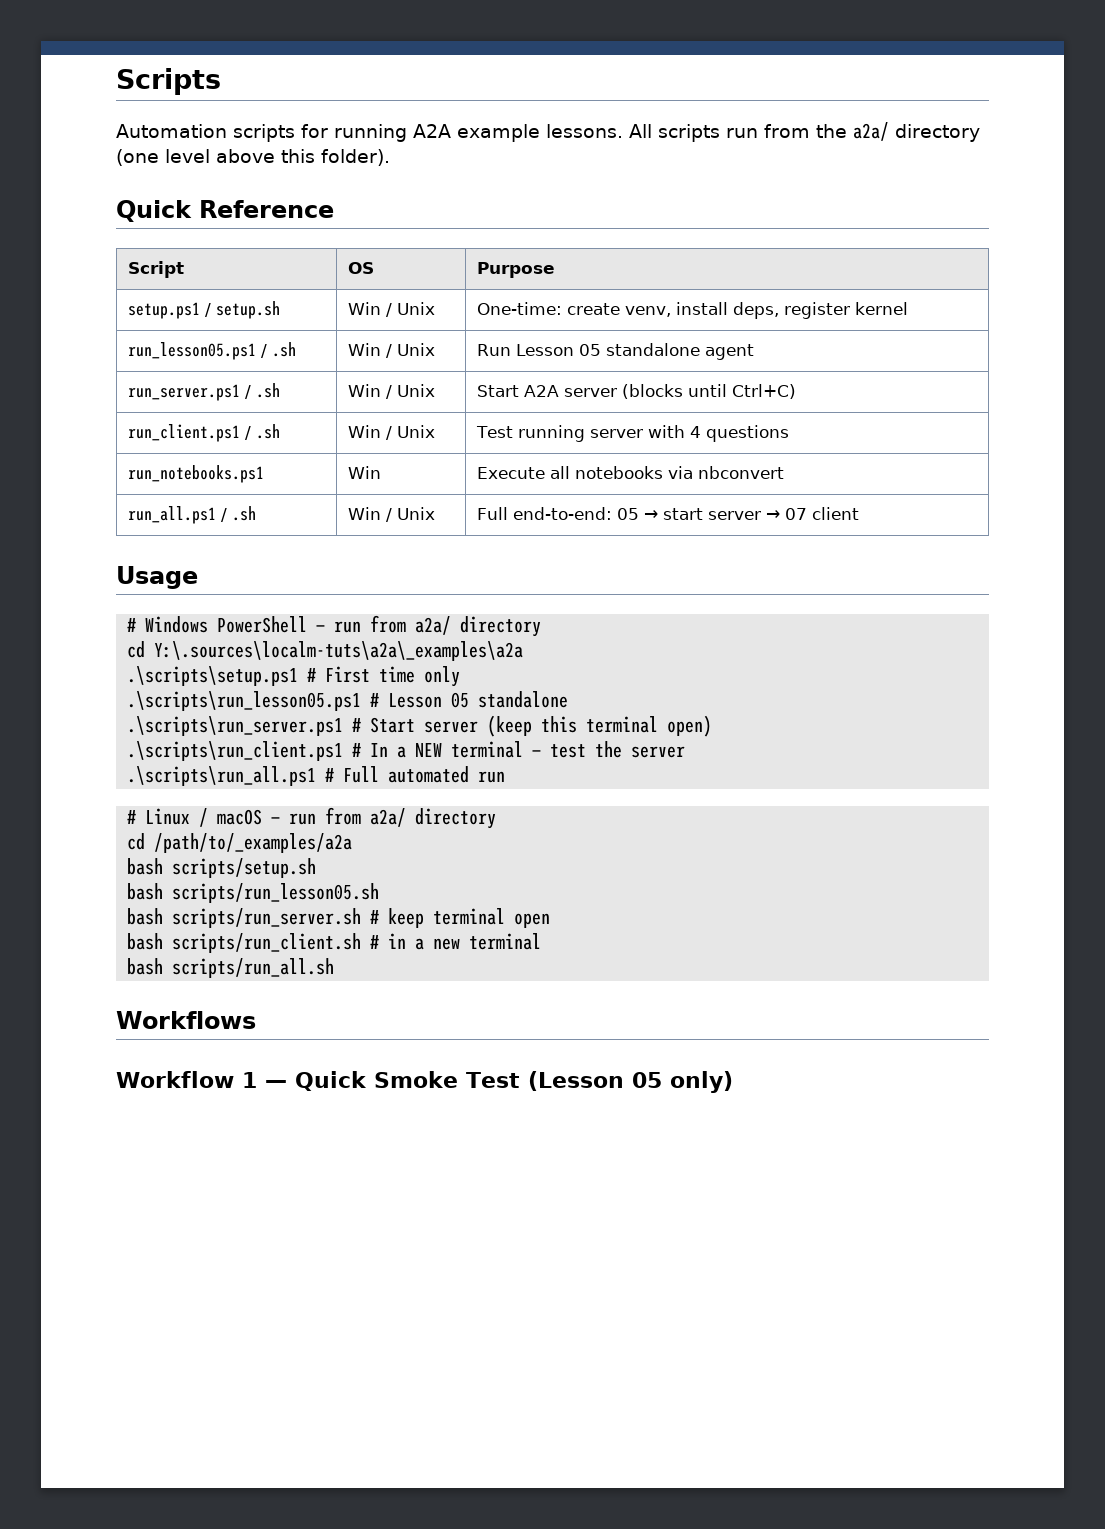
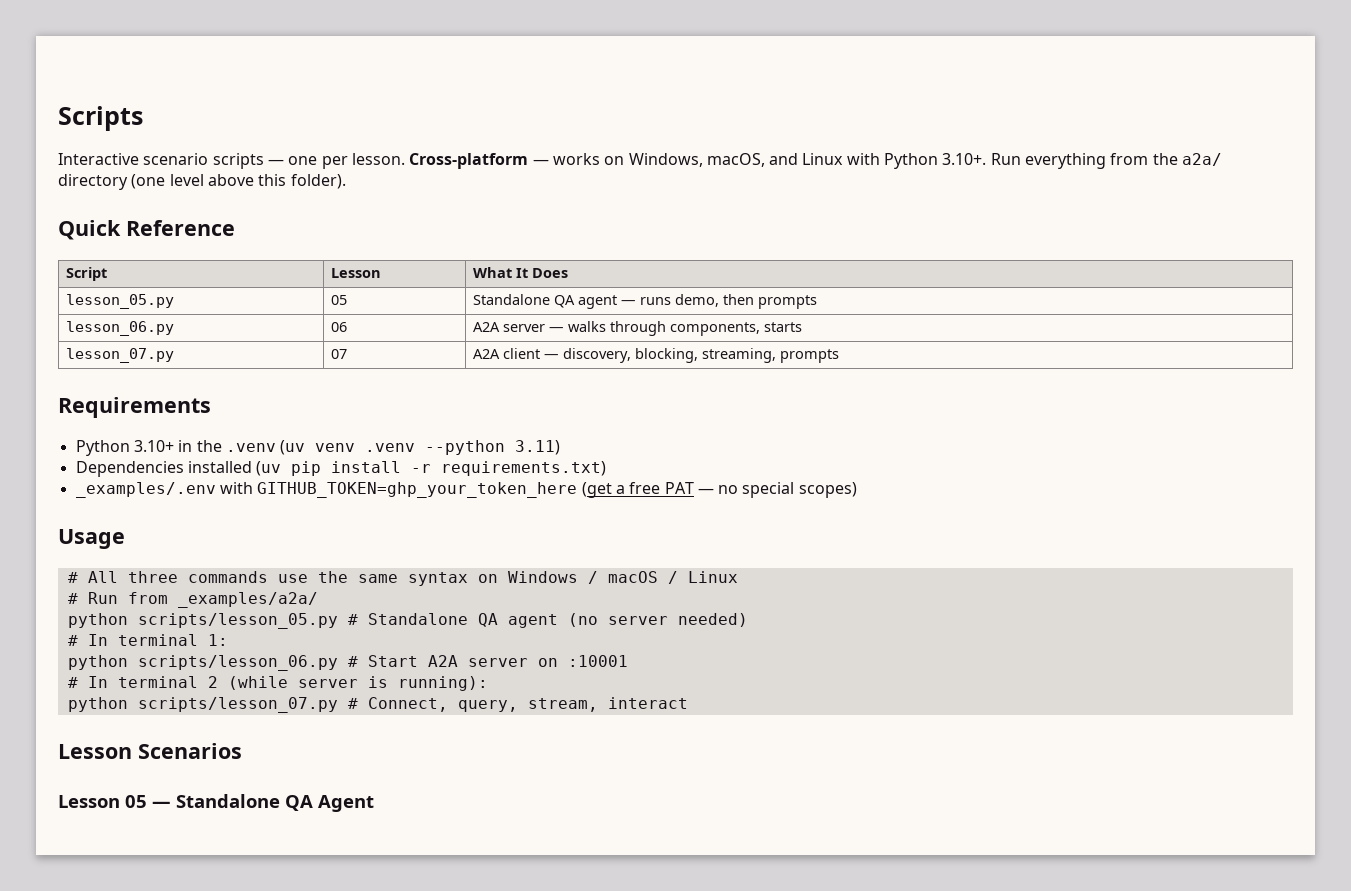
- Automation scripts for running A2A example lessons. All scripts run from the a2a/ directory (one level above this folder).
+ Interactive scenario scripts — one per lesson. Cross-platform — works on Windows, macOS, and Linux with Python 3.10+. Run everything from the a2a/ directory (one level above this folder).
- Script | OS | Purpose
- setup.ps1 / setup.sh | Win / Unix | One-time: create venv, install deps, register kernel
- run_lesson05.ps1 / .sh | Win / Unix | Run Lesson 05 standalone agent
- run_server.ps1 / .sh | Win / Unix | Start A2A server (blocks until Ctrl+C)
- run_client.ps1 / .sh | Win / Unix | Test running server with 4 questions
- run_notebooks.ps1 | Win | Execute all notebooks via nbconvert
- run_all.ps1 / .sh | Win / Unix | Full end-to-end: 05 → start server → 07 client
+ Script | Lesson | What It Does
+ lesson_05.py | 05 | Standalone QA agent — runs demo, then prompts
+ lesson_06.py | 06 | A2A server — walks through components, starts
+ lesson_07.py | 07 | A2A client — discovery, blocking, streaming, prompts
+ Requirements
+ Python 3.10+ in the .venv (uv venv .venv --python 3.11)
+ Dependencies installed (uv pip install -r requirements.txt)
+ _examples/.env with GITHUB_TOKEN=ghp_your_token_here (get a free PAT — no special scopes)
  Usage
- # Windows PowerShell — run from a2a/ directory
- cd Y:\.sources\localm-tuts\a2a\_examples\a2a
- .\scripts\setup.ps1 # First time only
- .\scripts\run_lesson05.ps1 # Lesson 05 standalone
- .\scripts\run_server.ps1 # Start server (keep this terminal open)
- .\scripts\run_client.ps1 # In a NEW terminal — test the server
- .\scripts\run_all.ps1 # Full automated run
- # Linux / macOS — run from a2a/ directory
- cd /path/to/_examples/a2a
- bash scripts/setup.sh
- bash scripts/run_lesson05.sh
- bash scripts/run_server.sh # keep terminal open
- bash scripts/run_client.sh # in a new terminal
- bash scripts/run_all.sh
- Workflows
- Workflow 1 — Quick Smoke Test (Lesson 05 only)
+ # All three commands use the same syntax on Windows / macOS / Linux
+ # Run from _examples/a2a/
+ python scripts/lesson_05.py # Standalone QA agent (no server needed)
+ # In terminal 1:
+ python scripts/lesson_06.py # Start A2A server on :10001
+ # In terminal 2 (while server is running):
+ python scripts/lesson_07.py # Connect, query, stream, interact
+ Lesson Scenarios
+ Lesson 05 — Standalone QA Agent

